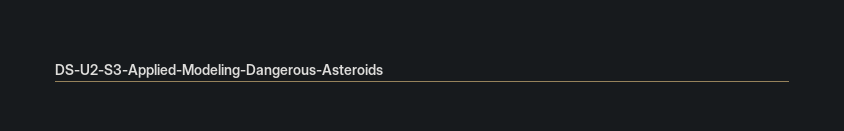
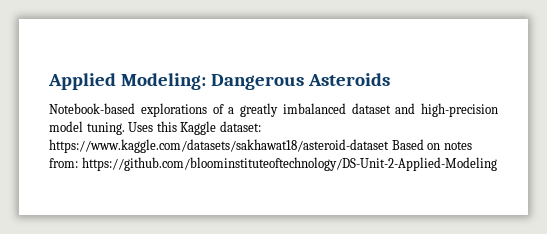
- DS-U2-S3-Applied-Modeling-Dangerous-Asteroids
+ Applied Modeling: Dangerous Asteroids
+ Notebook-based explorations of a greatly imbalanced dataset and high-precision model tuning. Uses this Kaggle dataset: https://www.kaggle.com/datasets/sakhawat18/asteroid-dataset Based on notes from: https://github.com/bloominstituteoftechnology/DS-Unit-2-Applied-Modeling

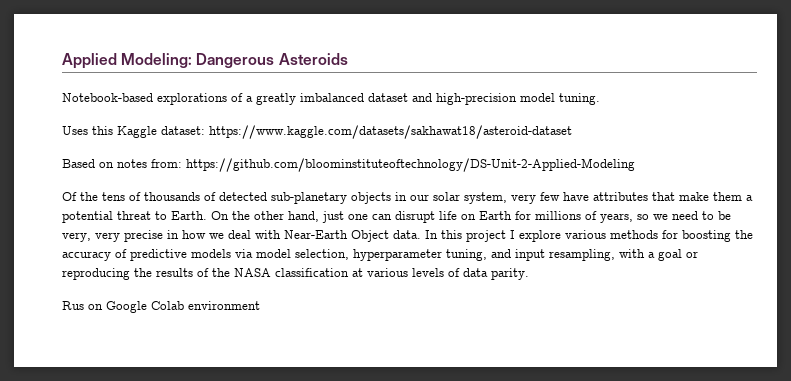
- Notebook-based explorations of a greatly imbalanced dataset and high-precision model tuning. Uses this Kaggle dataset: https://www.kaggle.com/datasets/sakhawat18/asteroid-dataset Based on notes from: https://github.com/bloominstituteoftechnology/DS-Unit-2-Applied-Modeling
+ Notebook-based explorations of a greatly imbalanced dataset and high-precision model tuning.
+ Uses this Kaggle dataset: https://www.kaggle.com/datasets/sakhawat18/asteroid-dataset
+ Based on notes from: https://github.com/bloominstituteoftechnology/DS-Unit-2-Applied-Modeling
+ Of the tens of thousands of detected sub-planetary objects in our solar system, very few have attributes that make them a potential threat to Earth. On the other hand, just one can disrupt life on Earth for millions of years, so we need to be very, very precise in how we deal with Near-Earth Object data. In this project I explore various methods for boosting the accuracy of predictive models via model selection, hyperparameter tuning, and input resampling, with a goal or reproducing the results of the NASA classification at various levels of data parity.
+ Rus on Google Colab environment

